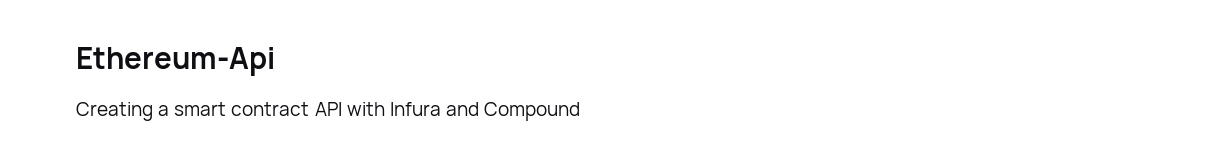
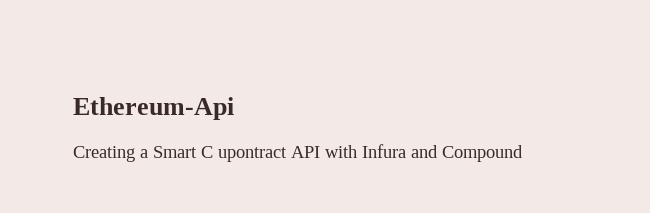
- Creating a smart contract API with Infura and Compound
+ Creating a Smart C upontract API with Infura and Compound

